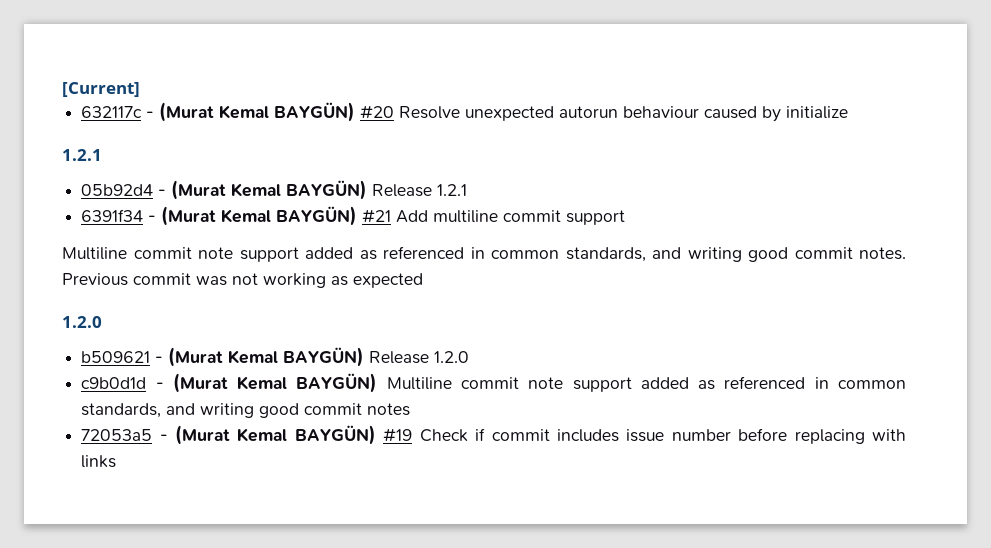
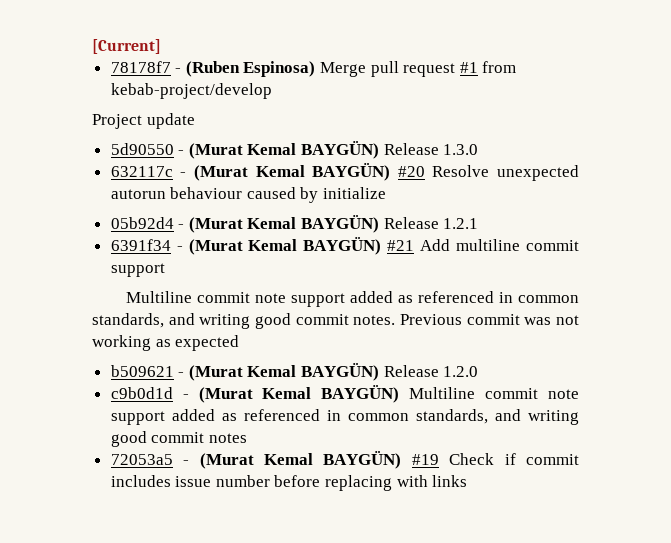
+ 78178f7 - (Ruben Espinosa) Merge pull request #1 from kebab-project/develop
+ Project update
+ 5d90550 - (Murat Kemal BAYGÜN) Release 1.3.0
  632117c - (Murat Kemal BAYGÜN) #20 Resolve unexpected autorun behaviour caused by initialize
- 1.2.1
  Previous commit was not working as expected
- 1.2.0

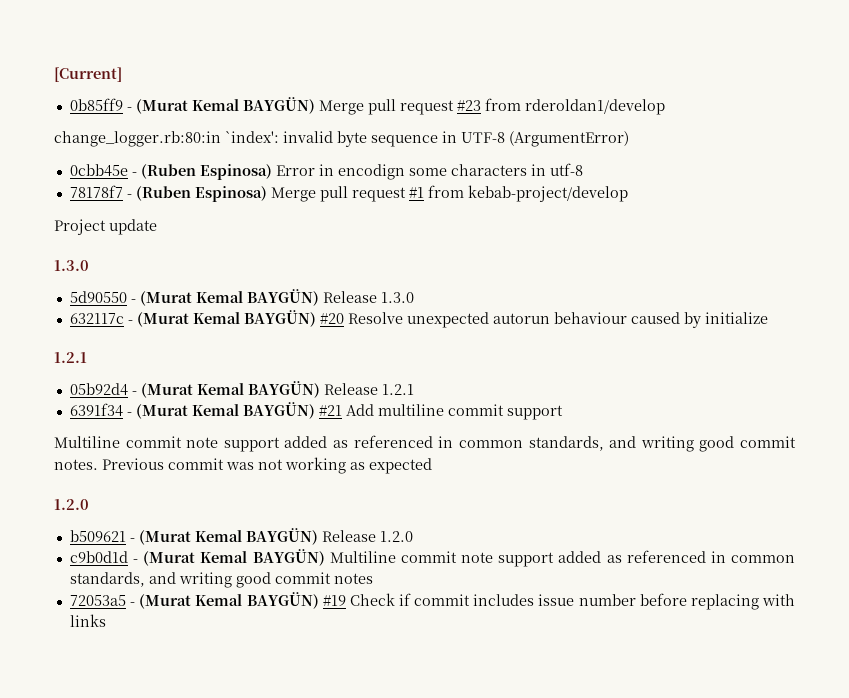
+ 0b85ff9 - (Murat Kemal BAYGÜN) Merge pull request #23 from rderoldan1/develop
+ change_logger.rb:80:in `index': invalid byte sequence in UTF-8 (ArgumentError)
+ 0cbb45e - (Ruben Espinosa) Error in encodign some characters in utf-8
  Project update
+ 1.3.0
  632117c - (Murat Kemal BAYGÜN) #20 Resolve unexpected autorun behaviour caused by initialize
+ 1.2.1
  Previous commit was not working as expected
+ 1.2.0

